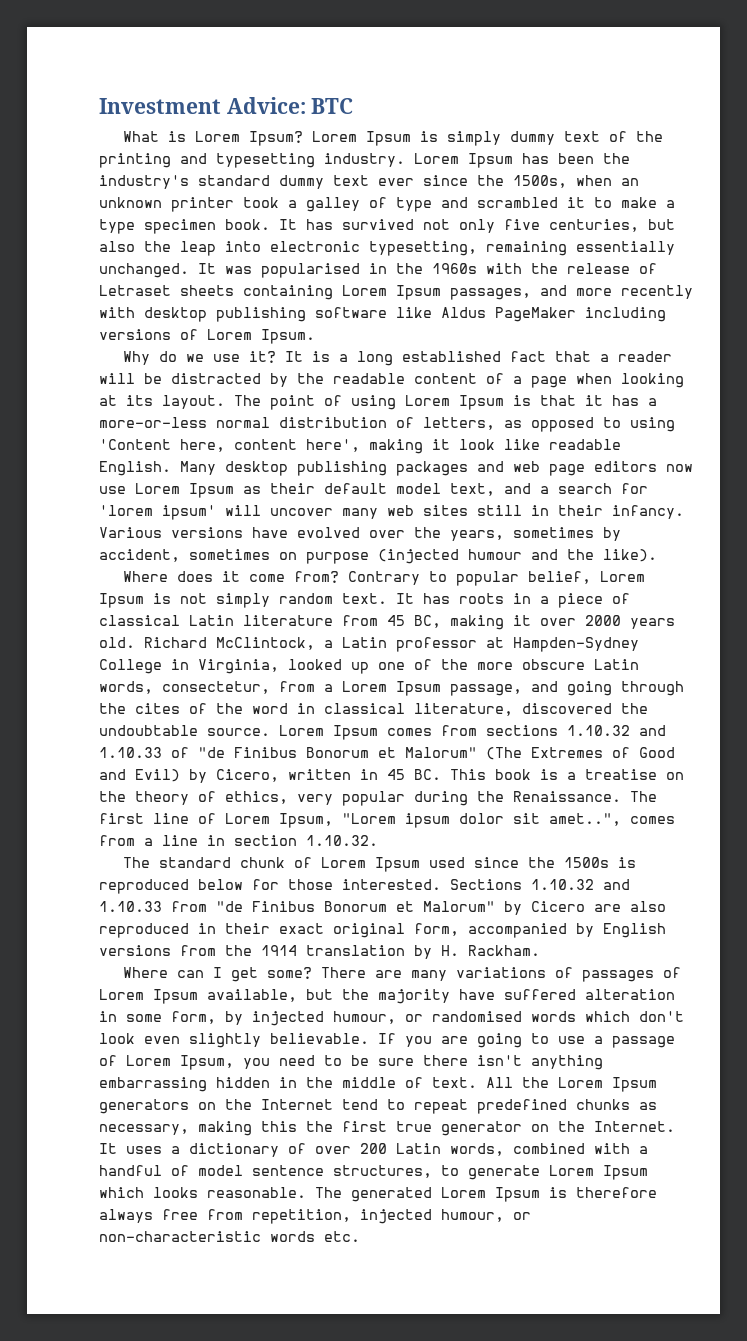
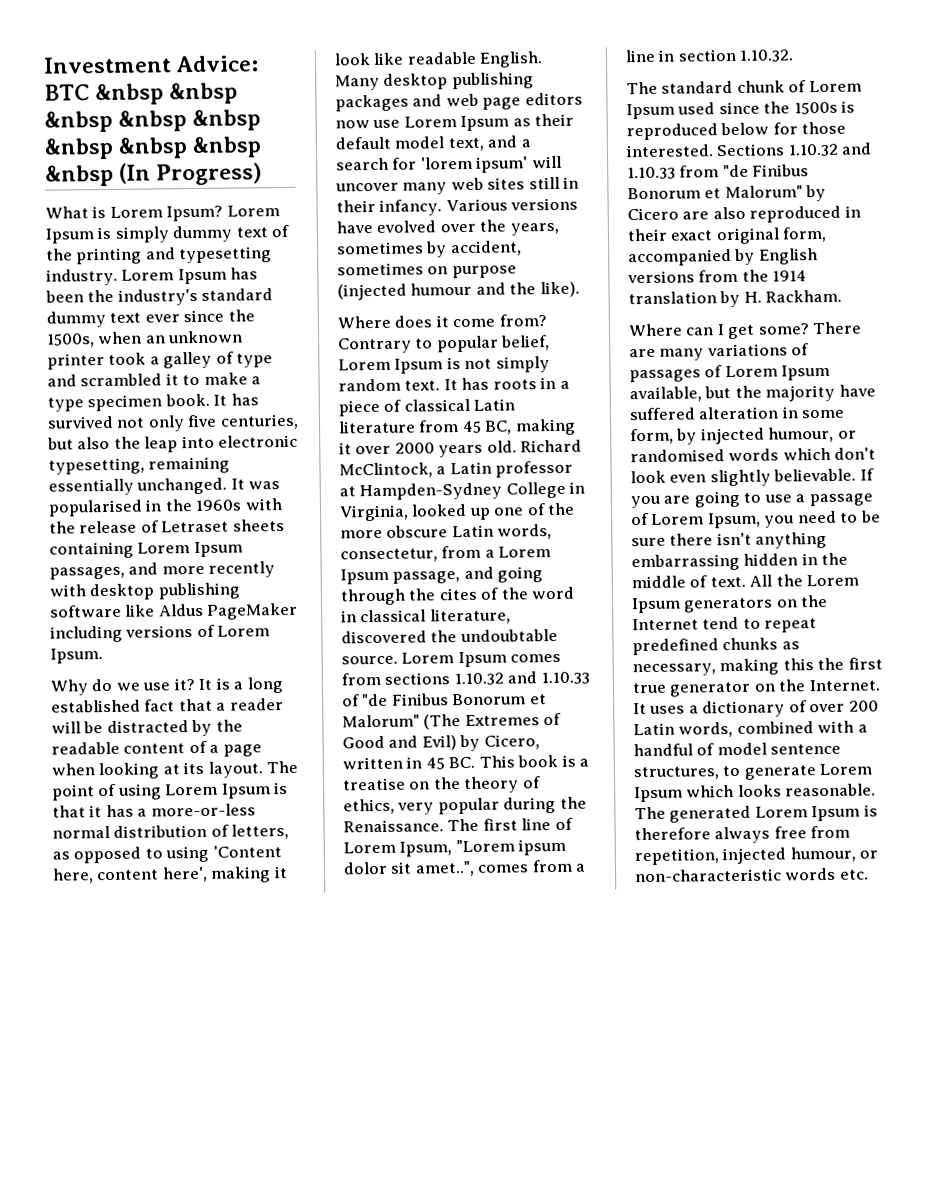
- Investment Advice: BTC
+ Investment Advice: BTC &nbsp &nbsp &nbsp &nbsp &nbsp &nbsp &nbsp &nbsp &nbsp (In Progress)

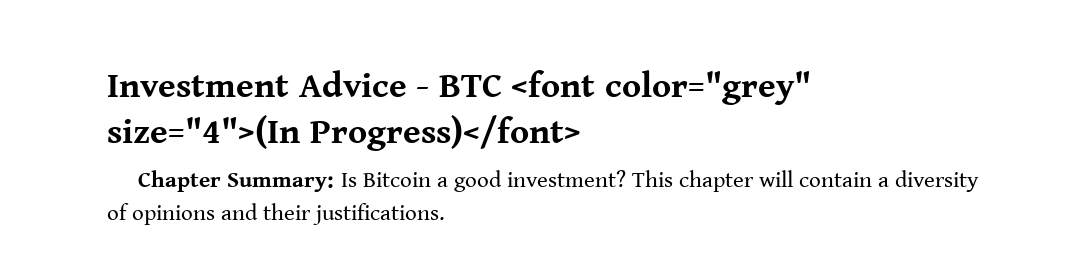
- Investment Advice: BTC &nbsp &nbsp &nbsp &nbsp &nbsp &nbsp &nbsp &nbsp &nbsp (In Progress)
- What is Lorem Ipsum? Lorem Ipsum is simply dummy text of the printing and typesetting industry. Lorem Ipsum has been the industry's standard dummy text ever since the 1500s, when an unknown printer took a galley of type and scrambled it to make a type specimen book. It has survived not only five centuries, but also the leap into electronic typesetting, remaining essentially unchanged. It was popularised in the 1960s with the release of Letraset sheets containing Lorem Ipsum passages, and more recently with desktop publishing software like Aldus PageMaker including versions of Lorem Ipsum.
- Why do we use it? It is a long established fact that a reader will be distracted by the readable content of a page when looking at its layout. The point of using Lorem Ipsum is that it has a more-or-less normal distribution of letters, as opposed to using 'Content here, content here', making it look like readable English. Many desktop publishing packages and web page editors now use Lorem Ipsum as their default model text, and a search for 'lorem ipsum' will uncover many web sites still in their infancy. Various versions have evolved over the years, sometimes by accident, sometimes on purpose (injected humour and the like).
- Where does it come from? Contrary to popular belief, Lorem Ipsum is not simply random text. It has roots in a piece of classical Latin literature from 45 BC, making it over 2000 years old. Richard McClintock, a Latin professor at Hampden-Sydney College in Virginia, looked up one of the more obscure Latin words, consectetur, from a Lorem Ipsum passage, and going through the cites of the word in classical literature, discovered the undoubtable source. Lorem Ipsum comes from sections 1.10.32 and 1.10.33 of "de Finibus Bonorum et Malorum" (The Extremes of Good and Evil) by Cicero, written in 45 BC. This book is a treatise on the theory of ethics, very popular during the Renaissance. The first line of Lorem Ipsum, "Lorem ipsum dolor sit amet..", comes from a line in section 1.10.32.
- The standard chunk of Lorem Ipsum used since the 1500s is reproduced below for those interested. Sections 1.10.32 and 1.10.33 from "de Finibus Bonorum et Malorum" by Cicero are also reproduced in their exact original form, accompanied by English versions from the 1914 translation by H. Rackham.
- Where can I get some? There are many variations of passages of Lorem Ipsum available, but the majority have suffered alteration in some form, by injected humour, or randomised words which don't look even slightly believable. If you are going to use a passage of Lorem Ipsum, you need to be sure there isn't anything embarrassing hidden in the middle of text. All the Lorem Ipsum generators on the Internet tend to repeat predefined chunks as necessary, making this the first true generator on the Internet. It uses a dictionary of over 200 Latin words, combined with a handful of model sentence structures, to generate Lorem Ipsum which looks reasonable. The generated Lorem Ipsum is therefore always free from repetition, injected humour, or non-characteristic words etc.
+ Investment Advice - BTC <font color="grey" size="4">(In Progress)</font>
+ Chapter Summary: Is Bitcoin a good investment? This chapter will contain a diversity of opinions and their justifications.

